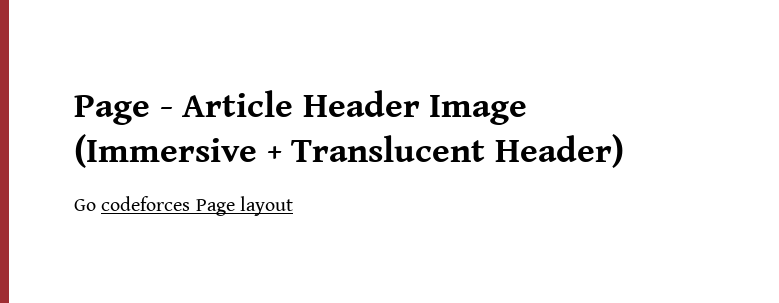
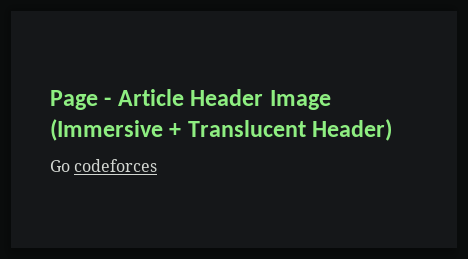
- Go codeforces Page layout
+ Go codeforces

